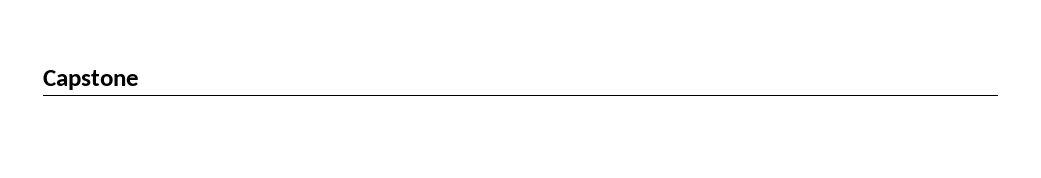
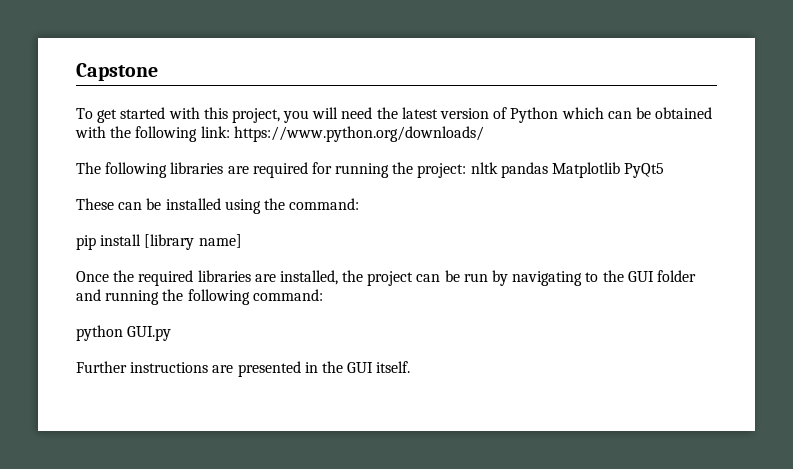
+ To get started with this project, you will need the latest version of Python which can be obtained with the following link: https://www.python.org/downloads/
+ The following libraries are required for running the project: nltk pandas Matplotlib PyQt5
+ These can be installed using the command:
+ pip install [library name]
+ Once the required libraries are installed, the project can be run by navigating to the GUI folder and running the following command:
+ python GUI.py
+ Further instructions are presented in the GUI itself.

